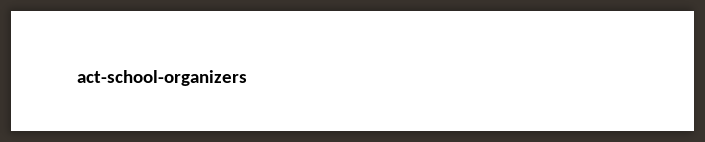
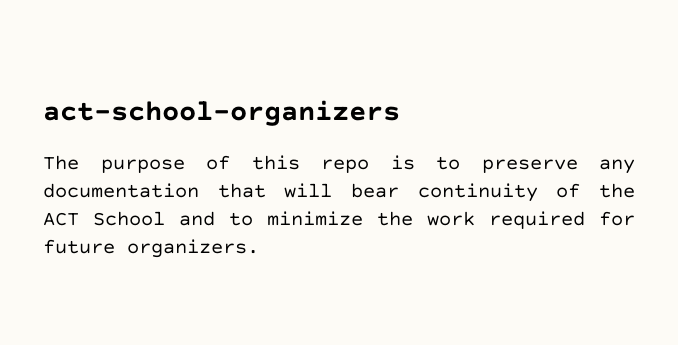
+ The purpose of this repo is to preserve any documentation that will bear continuity of the ACT School and to minimize the work required for future organizers.

